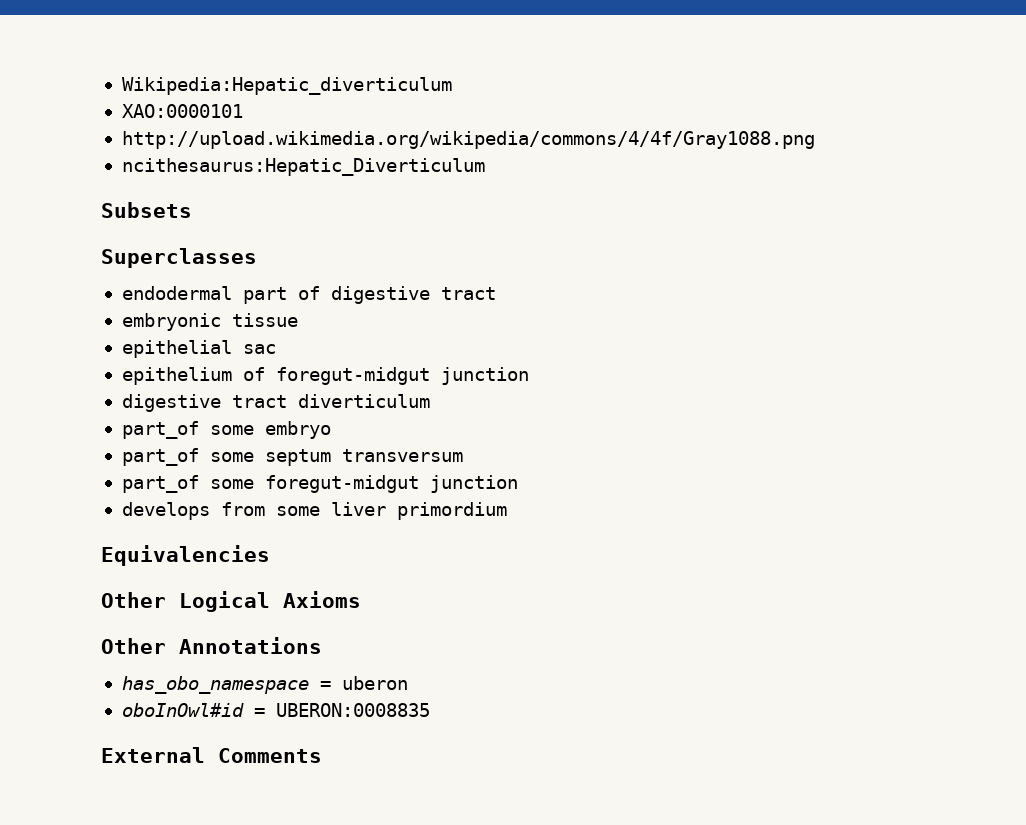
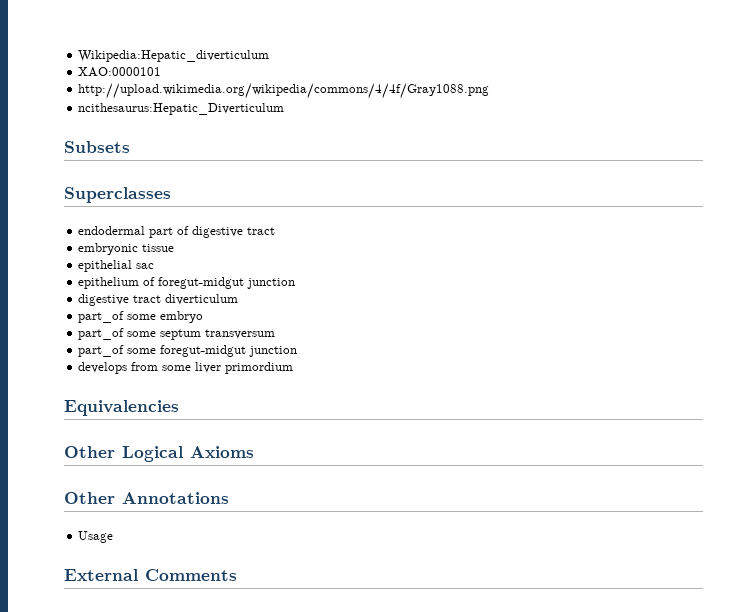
- has_obo_namespace = uberon
- oboInOwl#id = UBERON:0008835
+ Usage

